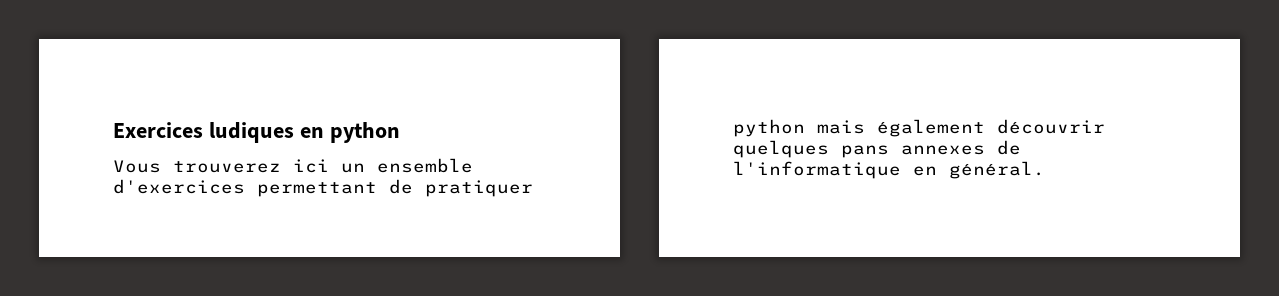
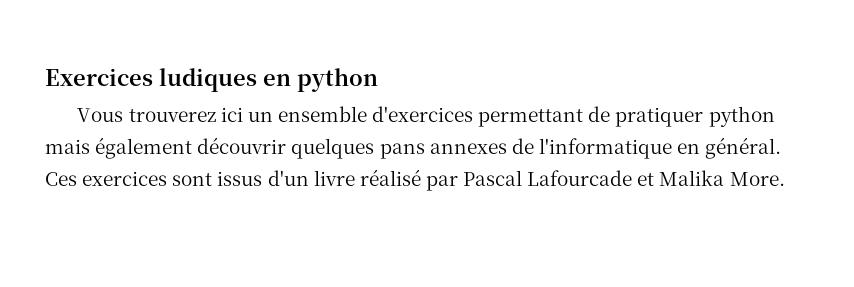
+ Ces exercices sont issus d'un livre réalisé par Pascal Lafourcade et Malika More.

